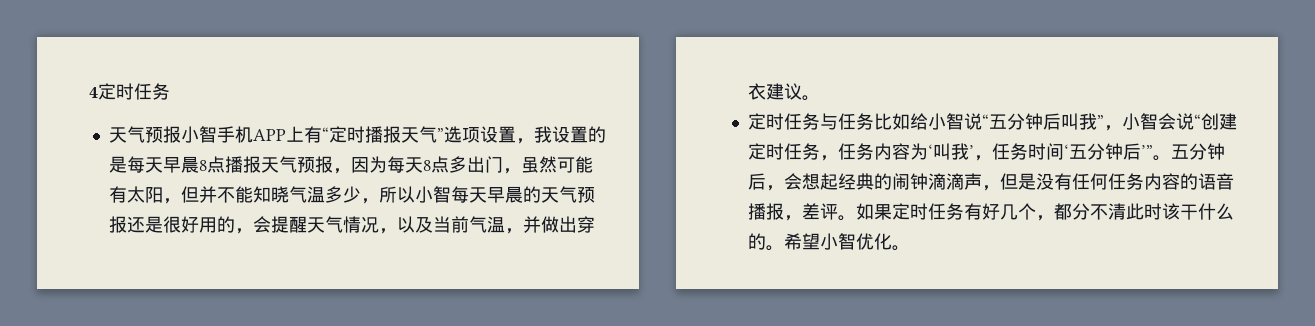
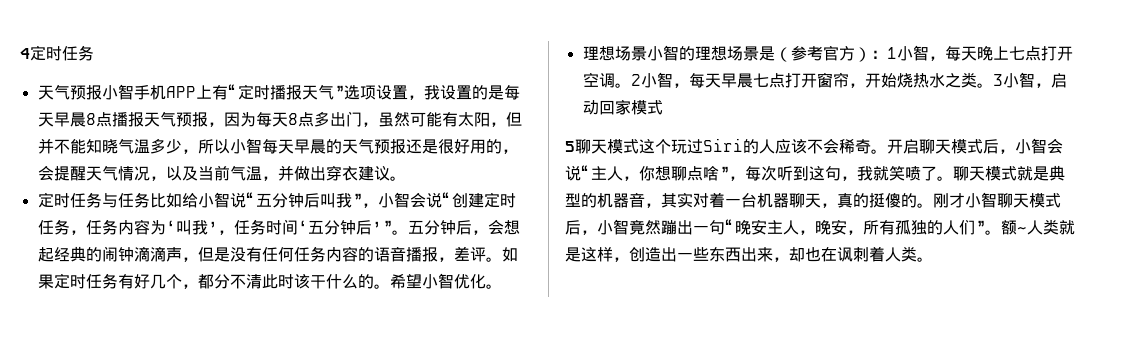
+ 理想场景小智的理想场景是（参考官方）：1小智，每天晚上七点打开空调。2小智，每天早晨七点打开窗帘，开始烧热水之类。3小智，启动回家模式
+ 5聊天模式这个玩过Siri的人应该不会稀奇。开启聊天模式后，小智会说“主人，你想聊点啥”，每次听到这句，我就笑喷了。聊天模式就是典型的机器音，其实对着一台机器聊天，真的挺傻的。刚才小智聊天模式后，小智竟然蹦出一句“晚安主人，晚安，所有孤独的人们”。额~人类就是这样，创造出一些东西出来，却也在讽刺着人类。

